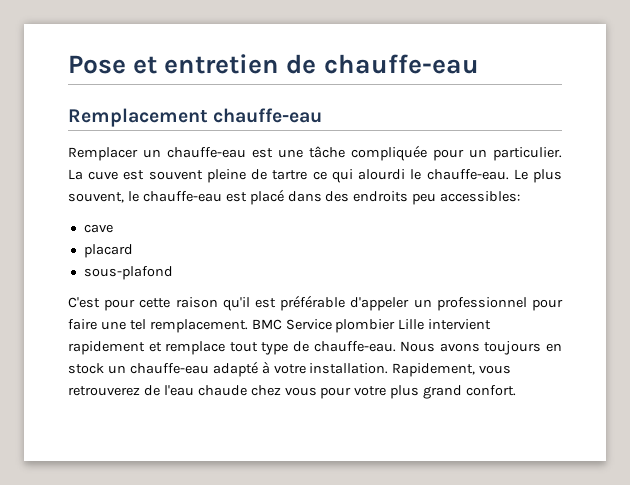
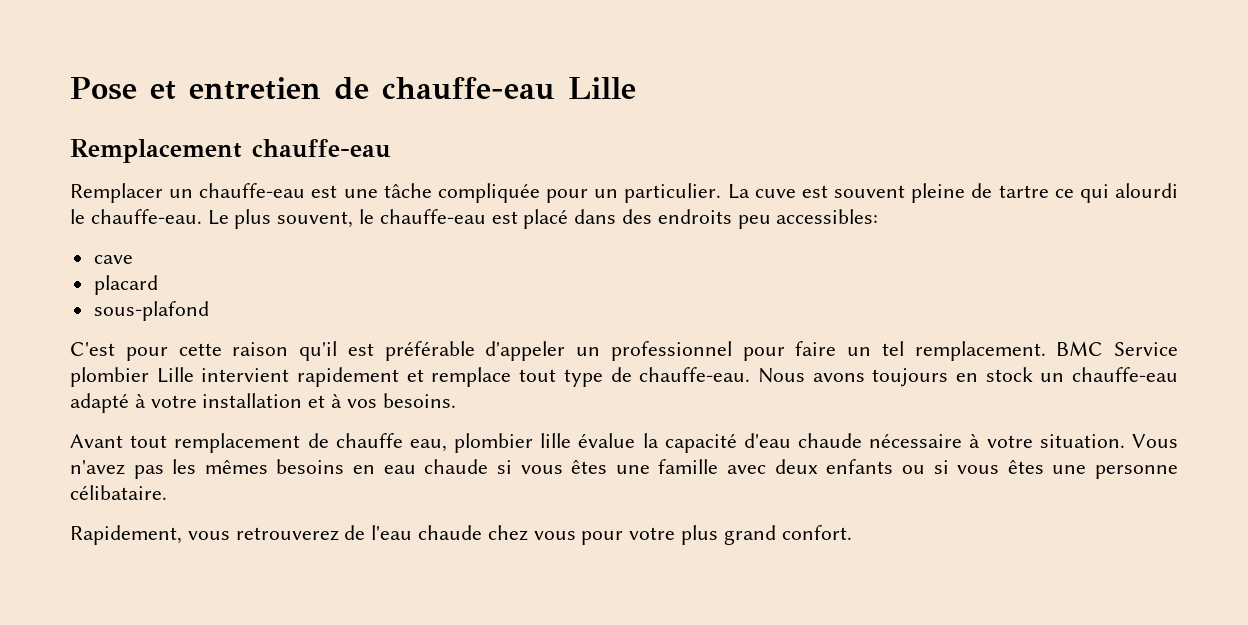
- Pose et entretien de chauffe-eau
+ Pose et entretien de chauffe-eau Lille
- C'est pour cette raison qu'il est préférable d'appeler un professionnel pour faire une tel remplacement.
+ C'est pour cette raison qu'il est préférable d'appeler un professionnel pour faire un tel remplacement.
- Nous avons toujours en stock un chauffe-eau adapté à votre installation. Rapidement, vous retrouverez de l'eau chaude chez vous pour votre plus grand confort.
+ Nous avons toujours en stock un chauffe-eau adapté à votre installation et à vos besoins.
+ Avant tout remplacement de chauffe eau, plombier lille évalue la capacité d'eau chaude nécessaire à votre situation. Vous n'avez pas les mêmes besoins en eau chaude si vous êtes une famille avec deux enfants ou si vous êtes une personne célibataire.
+ Rapidement, vous retrouverez de l'eau chaude chez vous pour votre plus grand confort.

